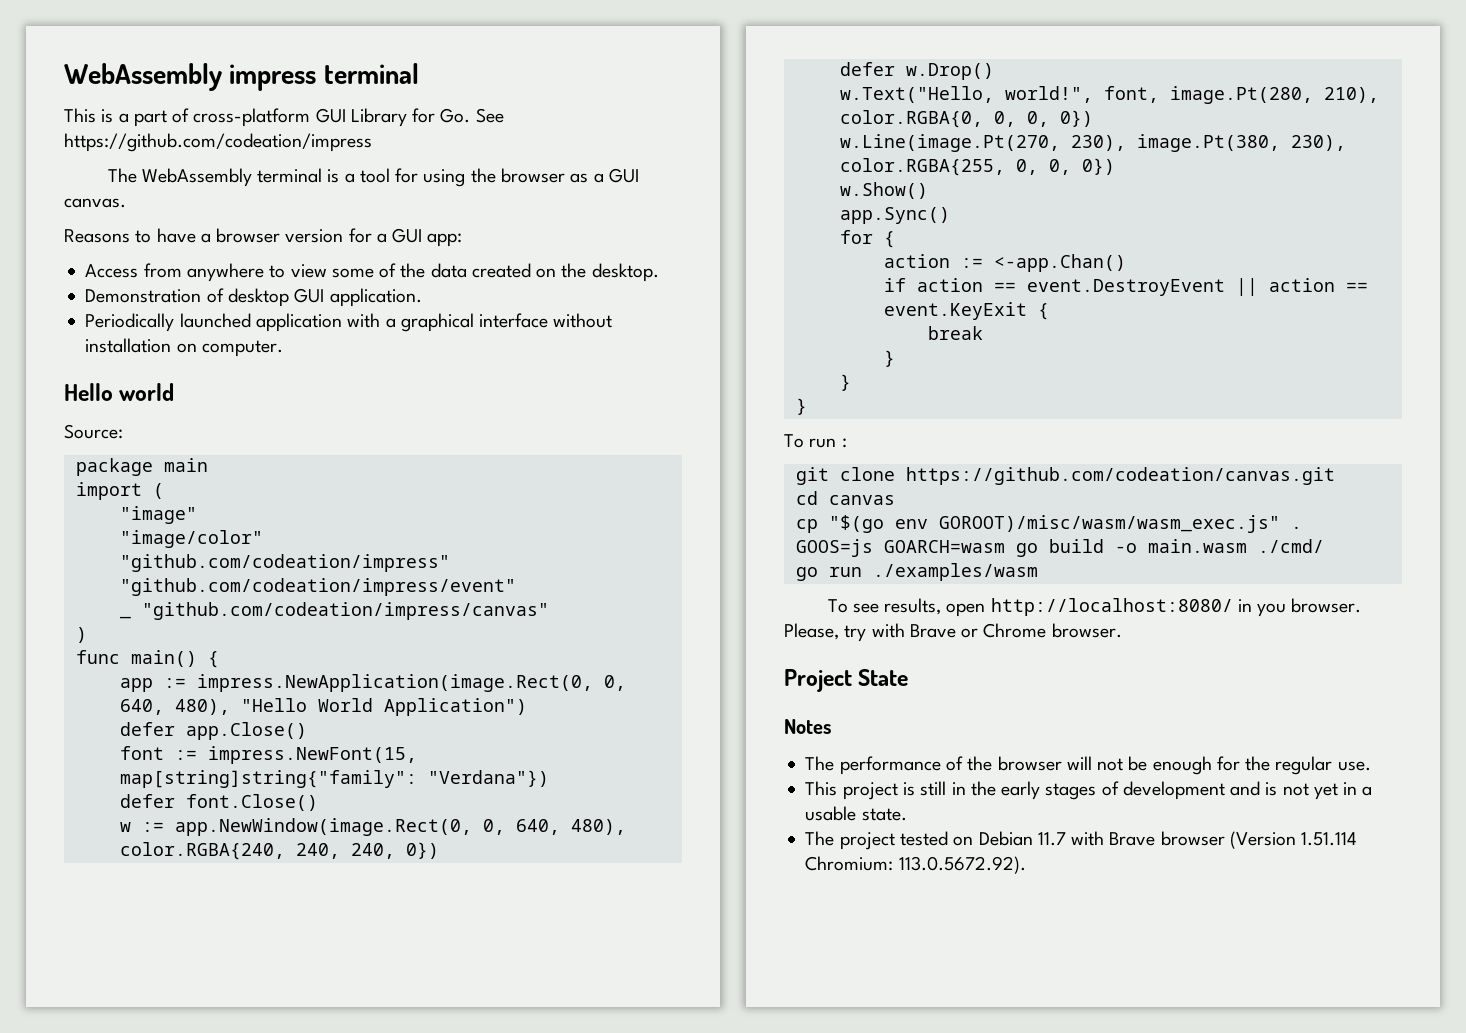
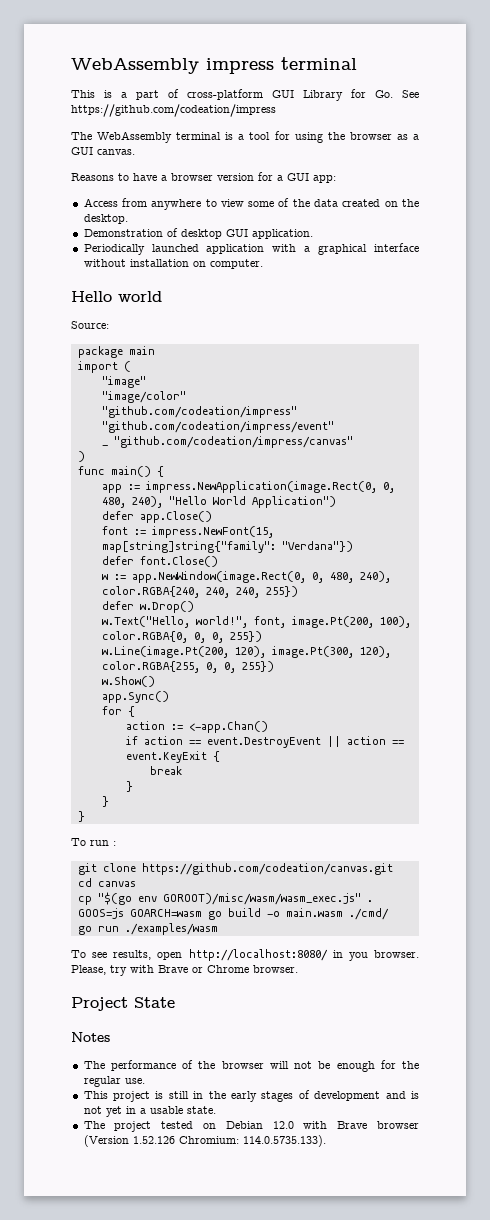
- app := impress.NewApplication(image.Rect(0, 0, 640, 480), "Hello World Application")
+ app := impress.NewApplication(image.Rect(0, 0, 480, 240), "Hello World Application")
- w := app.NewWindow(image.Rect(0, 0, 640, 480), color.RGBA{240, 240, 240, 0})
+ w := app.NewWindow(image.Rect(0, 0, 480, 240), color.RGBA{240, 240, 240, 255})
- w.Text("Hello, world!", font, image.Pt(280, 210), color.RGBA{0, 0, 0, 0})
- w.Line(image.Pt(270, 230), image.Pt(380, 230), color.RGBA{255, 0, 0, 0})
+ w.Text("Hello, world!", font, image.Pt(200, 100), color.RGBA{0, 0, 0, 255})
+ w.Line(image.Pt(200, 120), image.Pt(300, 120), color.RGBA{255, 0, 0, 255})
- The project tested on Debian 11.7 with Brave browser (Version 1.51.114 Chromium: 113.0.5672.92).
+ The project tested on Debian 12.0 with Brave browser (Version 1.52.126 Chromium: 114.0.5735.133).

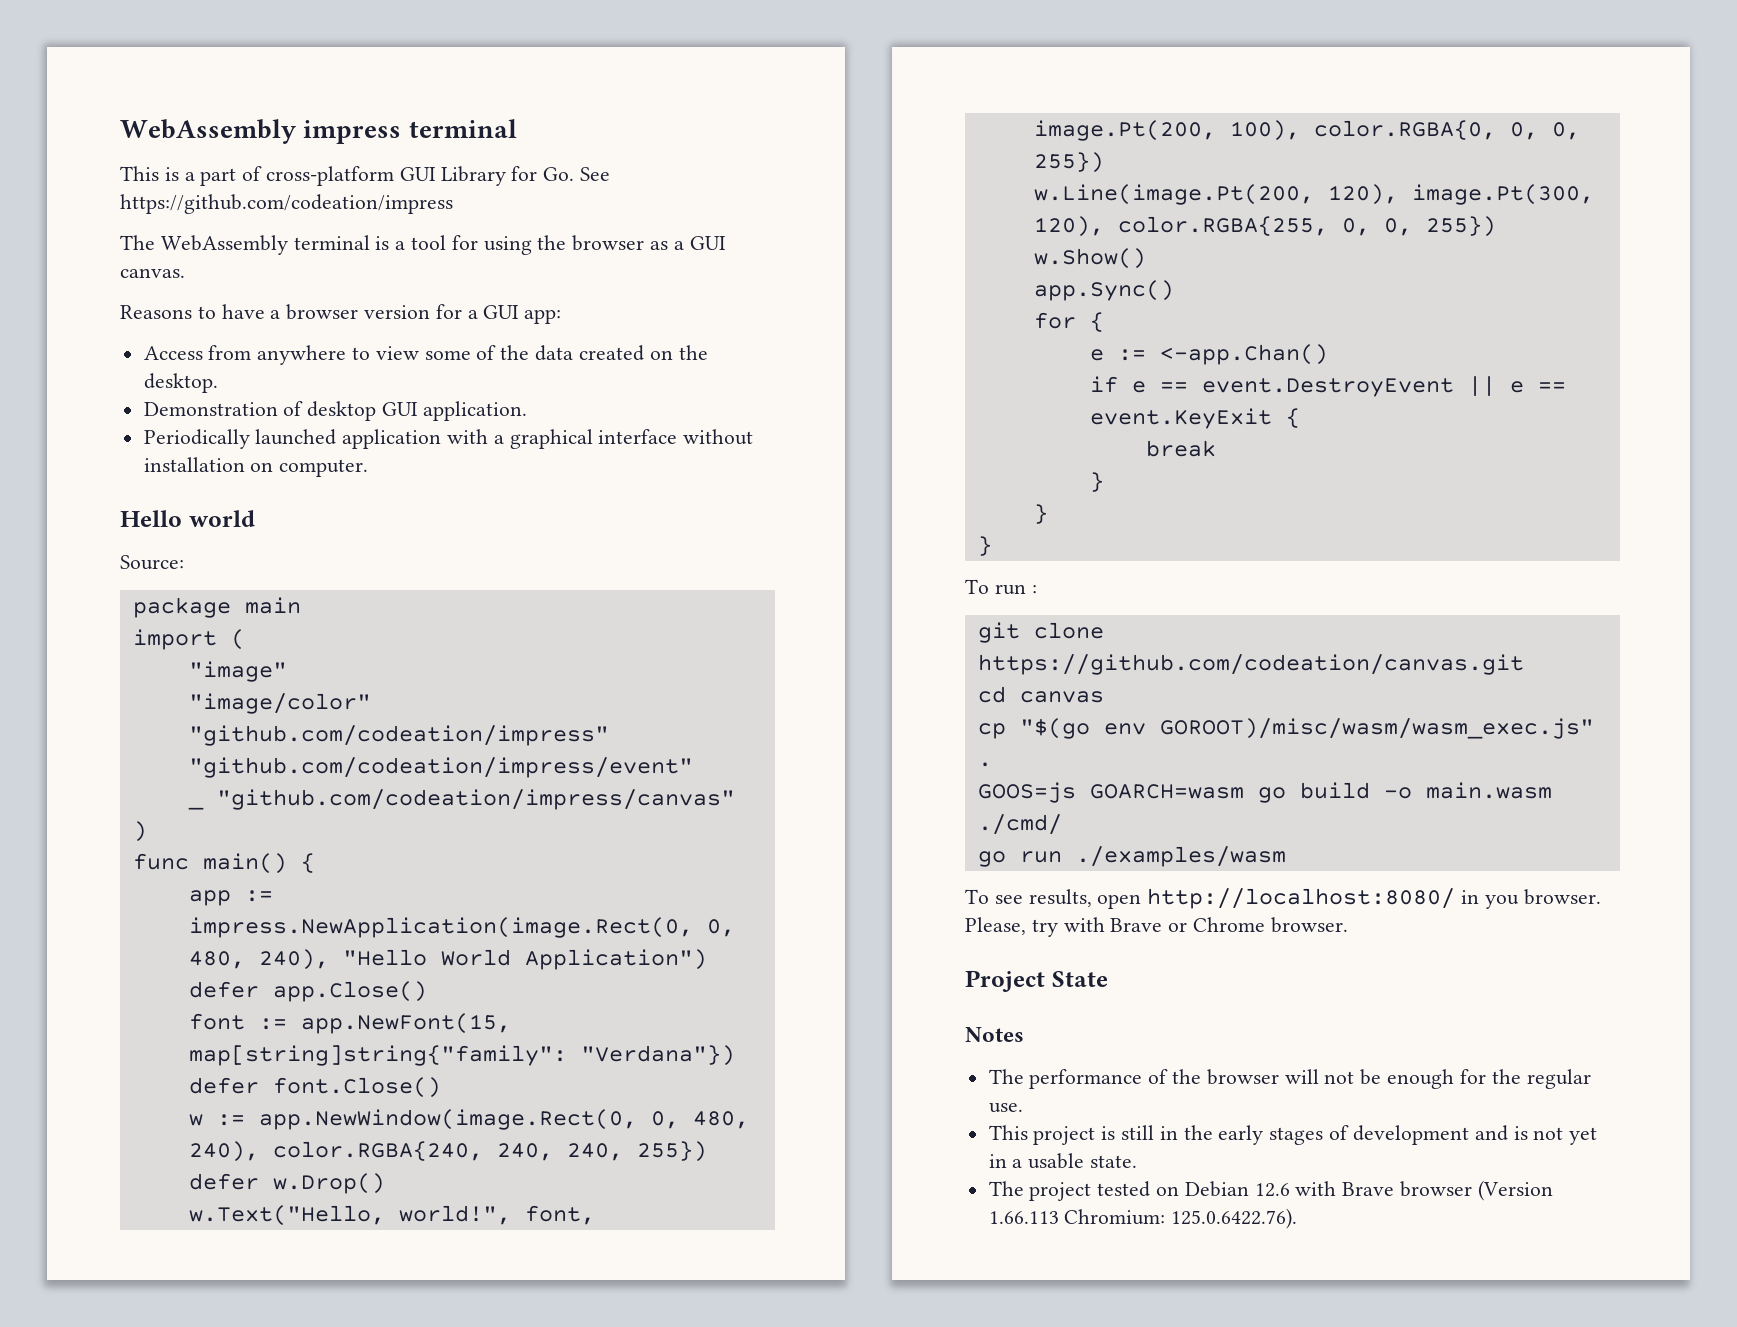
- font := impress.NewFont(15, map[string]string{"family": "Verdana"})
+ font := app.NewFont(15, map[string]string{"family": "Verdana"})
- action := <-app.Chan()
+ e := <-app.Chan()
- if action == event.DestroyEvent || action == event.KeyExit {
+ if e == event.DestroyEvent || e == event.KeyExit {
- The project tested on Debian 12.0 with Brave browser (Version 1.52.126 Chromium: 114.0.5735.133).
+ The project tested on Debian 12.6 with Brave browser (Version 1.66.113 Chromium: 125.0.6422.76).

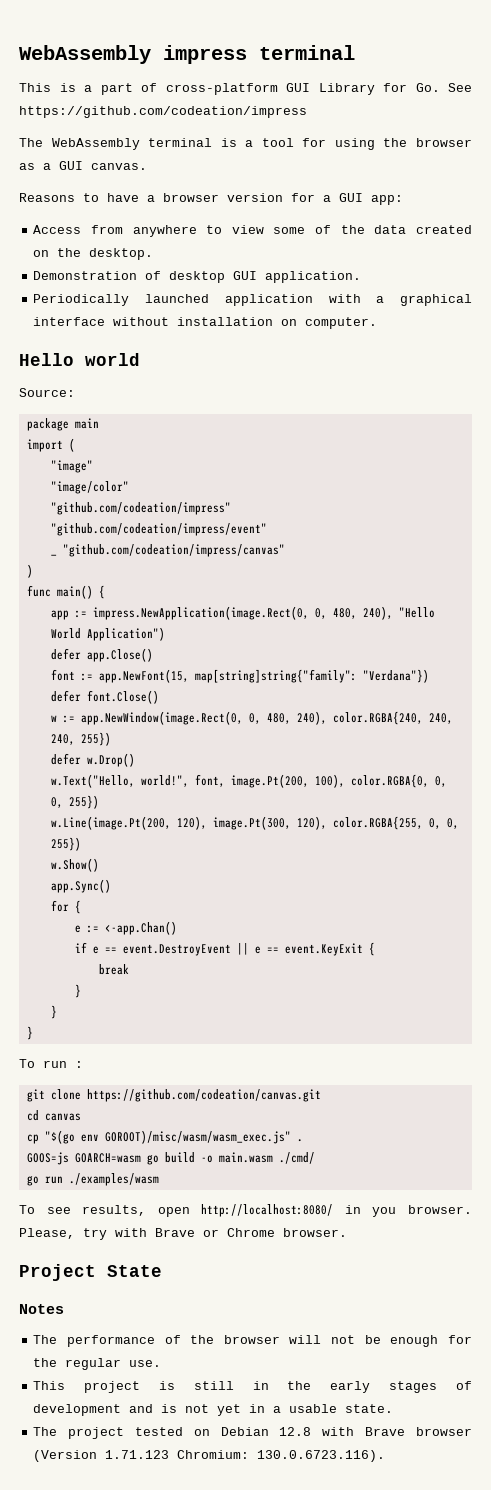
- The project tested on Debian 12.6 with Brave browser (Version 1.66.113 Chromium: 125.0.6422.76).
+ The project tested on Debian 12.8 with Brave browser (Version 1.71.123 Chromium: 130.0.6723.116).

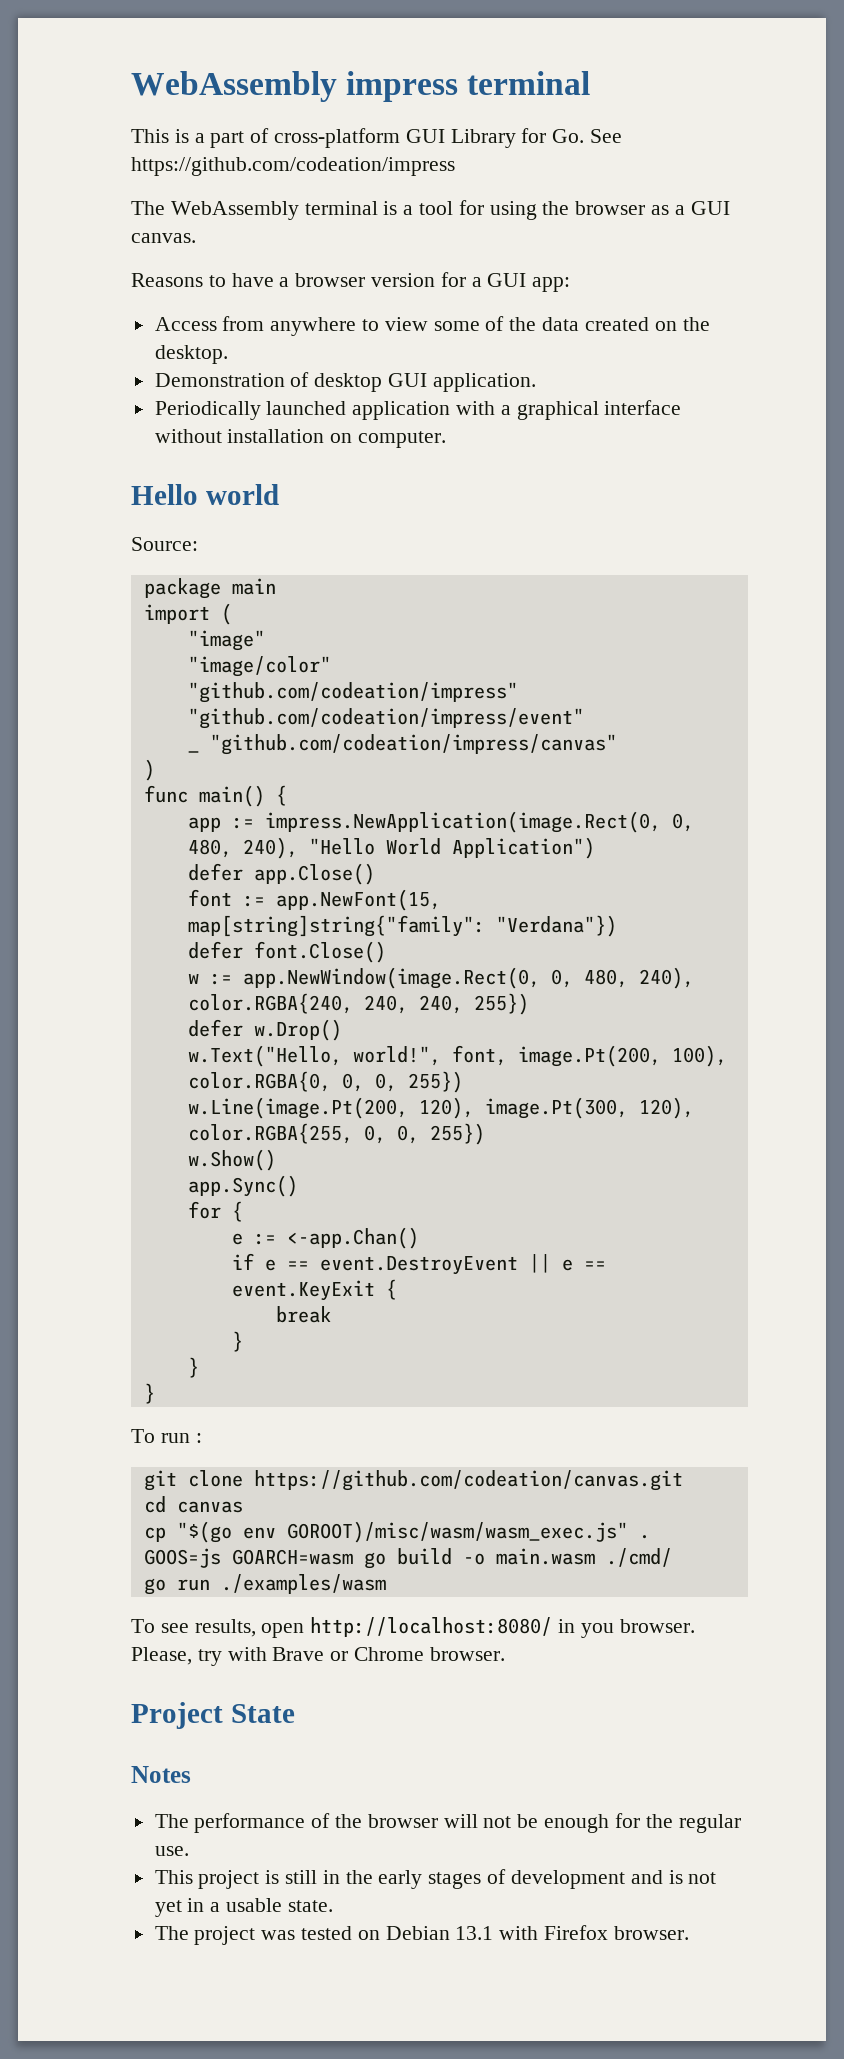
- The project tested on Debian 12.8 with Brave browser (Version 1.71.123 Chromium: 130.0.6723.116).
+ The project was tested on Debian 13.1 with Firefox browser.

